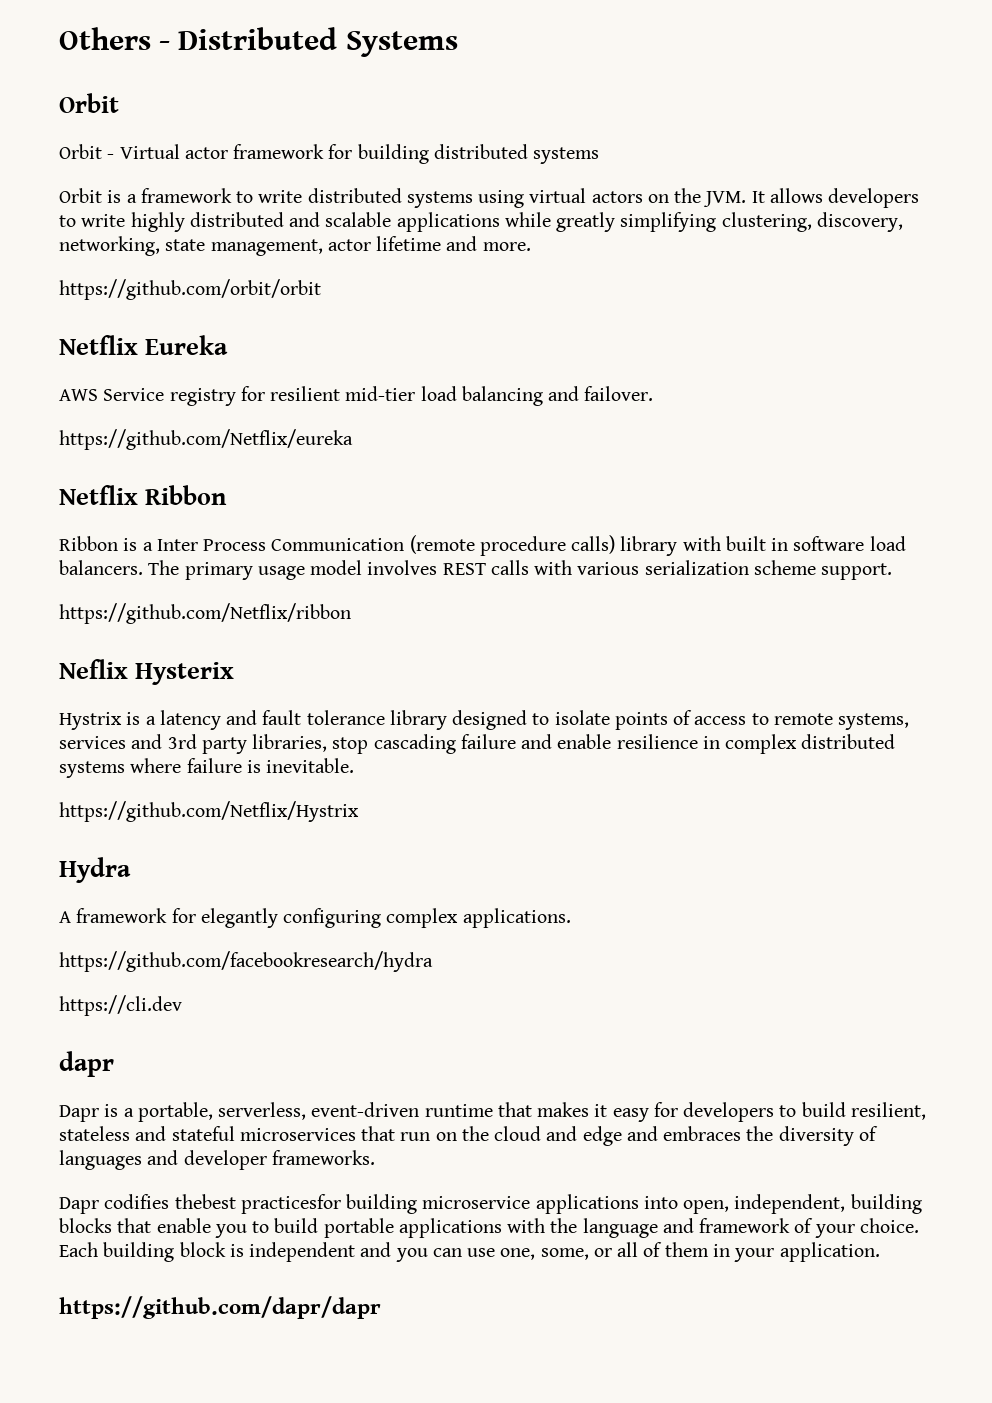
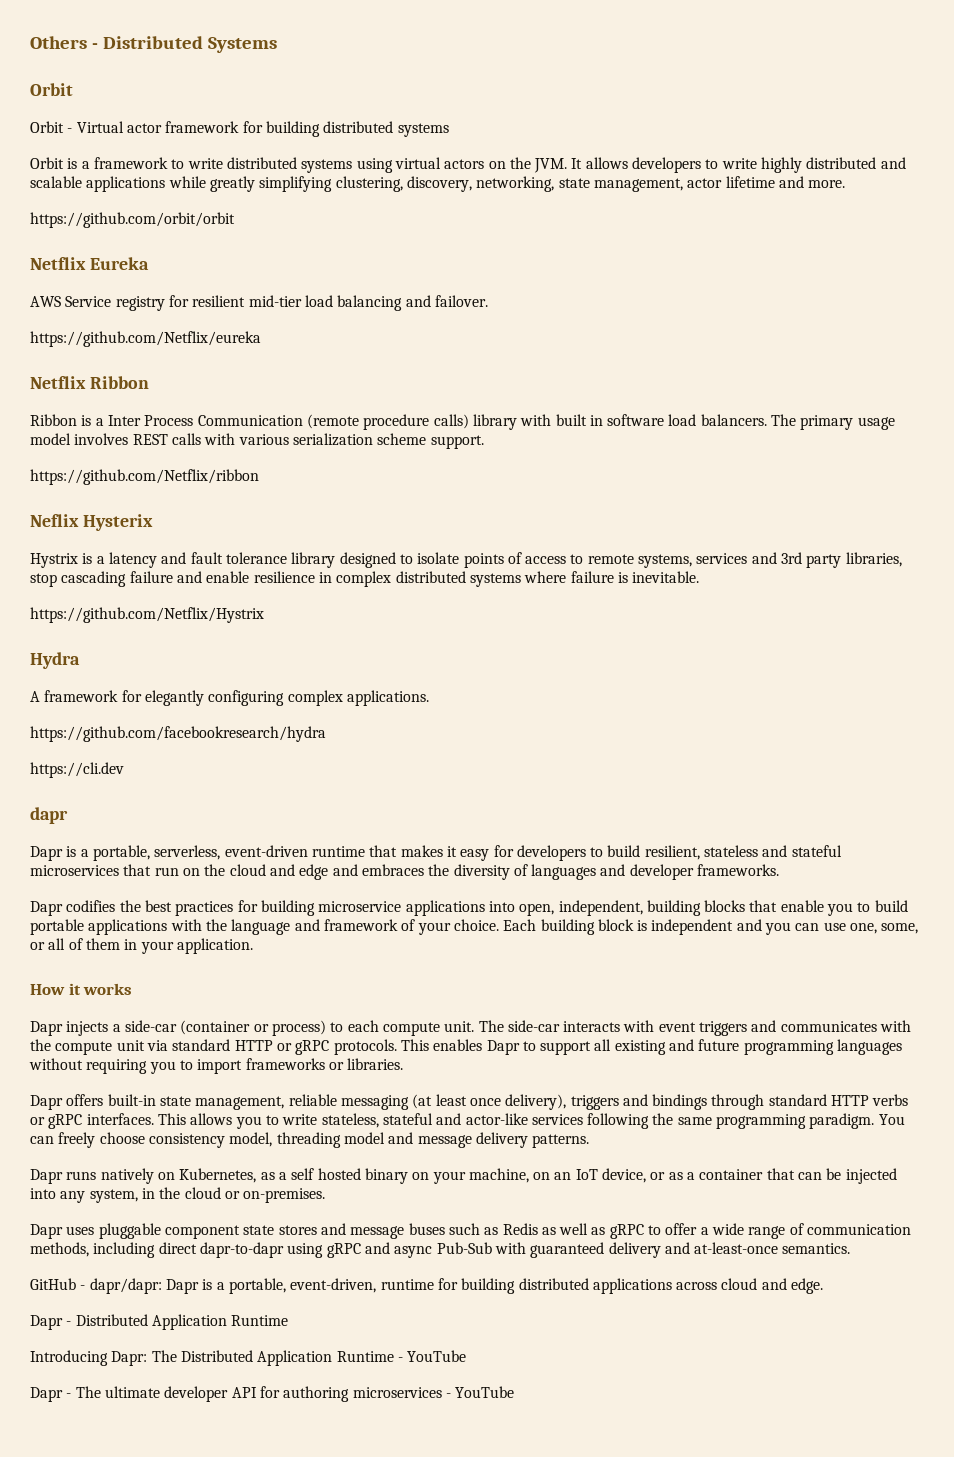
- Dapr codifies thebest practicesfor building microservice applications into open, independent, building blocks that enable you to build portable applications with the language and framework of your choice.
+ Dapr codifies the best practices for building microservice applications into open, independent, building blocks that enable you to build portable applications with the language and framework of your choice.
- https://github.com/dapr/dapr
+ How it works
+ Dapr injects a side-car (container or process) to each compute unit. The side-car interacts with event triggers and communicates with the compute unit via standard HTTP or gRPC protocols. This enables Dapr to support all existing and future programming languages without requiring you to import frameworks or libraries.
+ Dapr offers built-in state management, reliable messaging (at least once delivery), triggers and bindings through standard HTTP verbs or gRPC interfaces. This allows you to write stateless, stateful and actor-like services following the same programming paradigm. You can freely choose consistency model, threading model and message delivery patterns.
+ Dapr runs natively on Kubernetes, as a self hosted binary on your machine, on an IoT device, or as a container that can be injected into any system, in the cloud or on-premises.
+ Dapr uses pluggable component state stores and message buses such as Redis as well as gRPC to offer a wide range of communication methods, including direct dapr-to-dapr using gRPC and async Pub-Sub with guaranteed delivery and at-least-once semantics.
+ GitHub - dapr/dapr: Dapr is a portable, event-driven, runtime for building distributed applications across cloud and edge.
+ Dapr - Distributed Application Runtime
+ Introducing Dapr: The Distributed Application Runtime - YouTube
+ Dapr - The ultimate developer API for authoring microservices - YouTube

